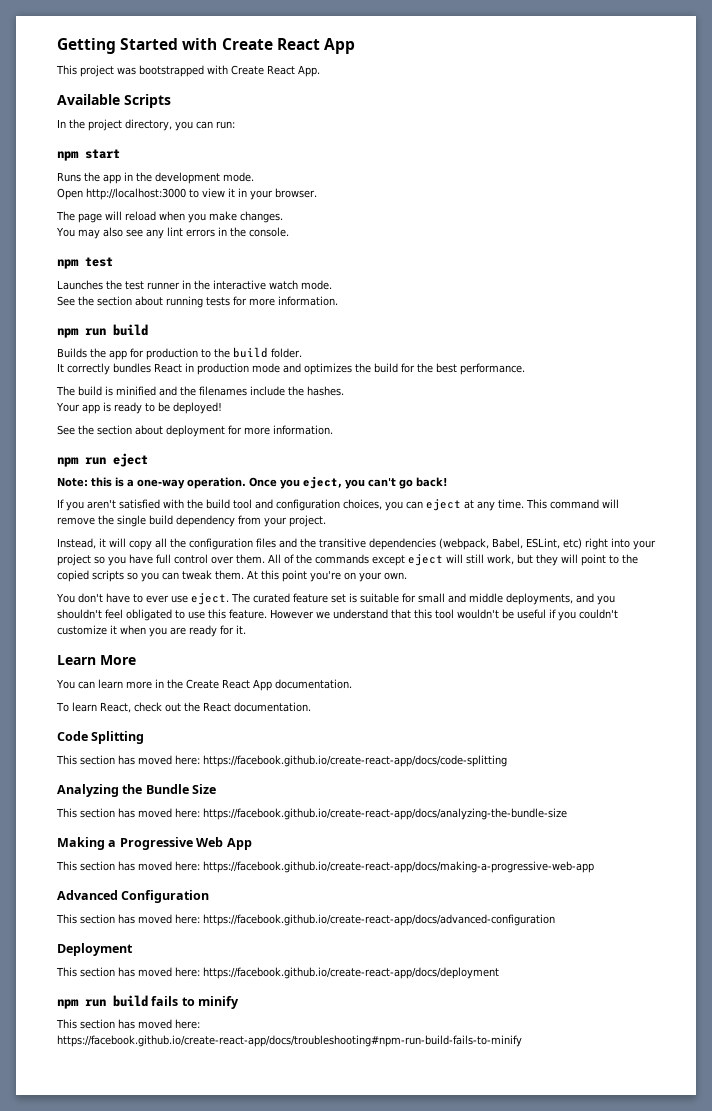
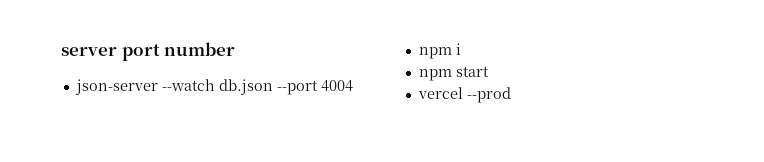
- Getting Started with Create React App
- This project was bootstrapped with Create React App.
- Available Scripts
- In the project directory, you can run:
+ server port number
+ json-server --watch db.json --port 4004
+ npm i
  npm start
- Runs the app in the development mode.
- Open http://localhost:3000 to view it in your browser.
- The page will reload when you make changes.
- You may also see any lint errors in the console.
- npm test
- Launches the test runner in the interactive watch mode.
- See the section about running tests for more information.
- npm run build
- Builds the app for production to the build folder.
- It correctly bundles React in production mode and optimizes the build for the best performance.
- The build is minified and the filenames include the hashes.
- Your app is ready to be deployed!
- See the section about deployment for more information.
- npm run eject
- Note: this is a one-way operation. Once you eject, you can't go back!
- If you aren't satisfied with the build tool and configuration choices, you can eject at any time. This command will remove the single build dependency from your project.
- Instead, it will copy all the configuration files and the transitive dependencies (webpack, Babel, ESLint, etc) right into your project so you have full control over them. All of the commands except eject will still work, but they will point to the copied scripts so you can tweak them. At this point you're on your own.
- You don't have to ever use eject. The curated feature set is suitable for small and middle deployments, and you shouldn't feel obligated to use this feature. However we understand that this tool wouldn't be useful if you couldn't customize it when you are ready for it.
- Learn More
- You can learn more in the Create React App documentation.
- To learn React, check out the React documentation.
- Code Splitting
- This section has moved here: https://facebook.github.io/create-react-app/docs/code-splitting
- Analyzing the Bundle Size
- This section has moved here: https://facebook.github.io/create-react-app/docs/analyzing-the-bundle-size
- Making a Progressive Web App
- This section has moved here: https://facebook.github.io/create-react-app/docs/making-a-progressive-web-app
- Advanced Configuration
- This section has moved here: https://facebook.github.io/create-react-app/docs/advanced-configuration
- Deployment
- This section has moved here: https://facebook.github.io/create-react-app/docs/deployment
- npm run build fails to minify
- This section has moved here: https://facebook.github.io/create-react-app/docs/troubleshooting#npm-run-build-fails-to-minify
+ vercel --prod

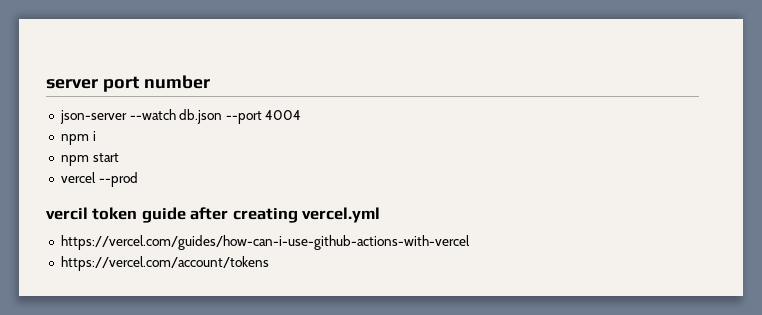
+ vercil token guide after creating vercel.yml
+ https://vercel.com/guides/how-can-i-use-github-actions-with-vercel
+ https://vercel.com/account/tokens

